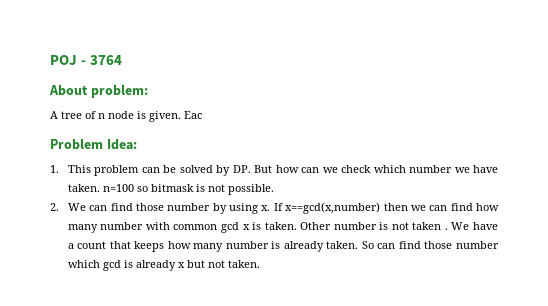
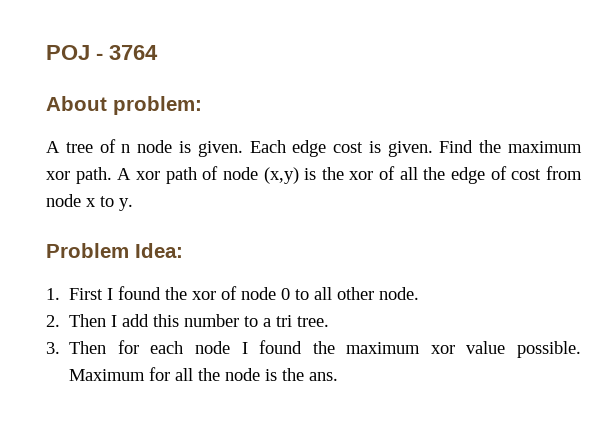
- Eac
+ Each edge cost is given. Find the maximum xor path. A xor path of node (x,y) is the xor of all the edge of cost from node x to y.
  Problem Idea:
- 1. This problem can be solved by DP. But how can we check which number we have taken. n=100 so bitmask is not possible.
- 2. We can find those number by using x. If x==gcd(x,number) then we can find how many number with common gcd x is taken. Other number is not taken . We have a count that keeps how many number is already taken. So can find those number which gcd is already x but not taken.
+ 1. First I found the xor of node 0 to all other node.
+ 2. Then I add this number to a tri tree.
+ 3. Then for each node I found the maximum xor value possible. Maximum for all the node is the ans.

